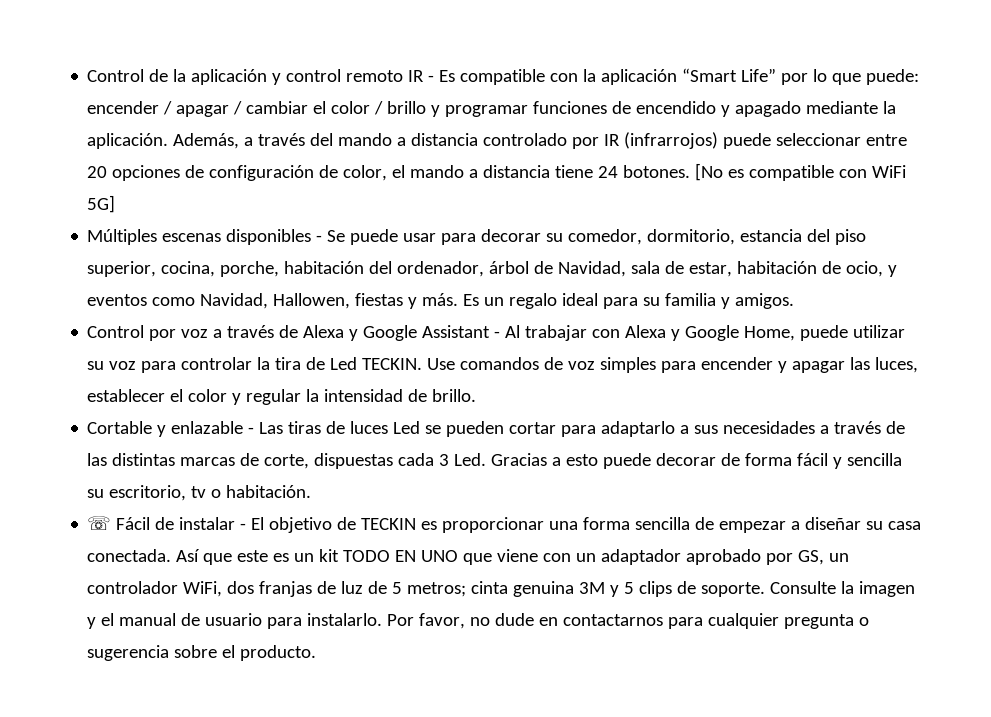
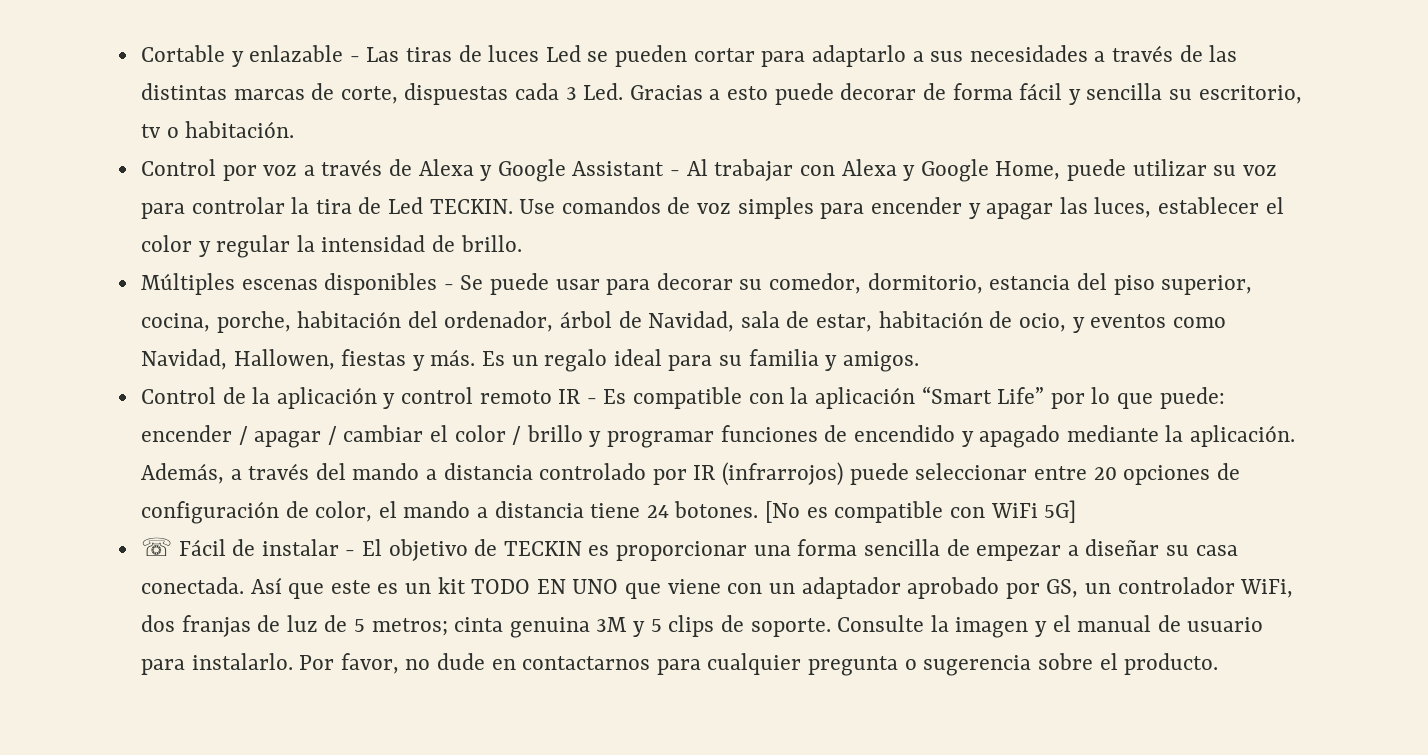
+ Cortable y enlazable - Las tiras de luces Led se pueden cortar para adaptarlo a sus necesidades a través de las distintas marcas de corte, dispuestas cada 3 Led. Gracias a esto puede decorar de forma fácil y sencilla su escritorio, tv o habitación.
+ Control por voz a través de Alexa y Google Assistant - Al trabajar con Alexa y Google Home, puede utilizar su voz para controlar la tira de Led TECKIN. Use comandos de voz simples para encender y apagar las luces, establecer el color y regular la intensidad de brillo.
+ Múltiples escenas disponibles - Se puede usar para decorar su comedor, dormitorio, estancia del piso superior, cocina, porche, habitación del ordenador, árbol de Navidad, sala de estar, habitación de ocio, y eventos como Navidad, Hallowen, fiestas y más. Es un regalo ideal para su familia y amigos.
- Múltiples escenas disponibles - Se puede usar para decorar su comedor, dormitorio, estancia del piso superior, cocina, porche, habitación del ordenador, árbol de Navidad, sala de estar, habitación de ocio, y eventos como Navidad, Hallowen, fiestas y más. Es un regalo ideal para su familia y amigos.
- Control por voz a través de Alexa y Google Assistant - Al trabajar con Alexa y Google Home, puede utilizar su voz para controlar la tira de Led TECKIN. Use comandos de voz simples para encender y apagar las luces, establecer el color y regular la intensidad de brillo.
- Cortable y enlazable - Las tiras de luces Led se pueden cortar para adaptarlo a sus necesidades a través de las distintas marcas de corte, dispuestas cada 3 Led. Gracias a esto puede decorar de forma fácil y sencilla su escritorio, tv o habitación.

